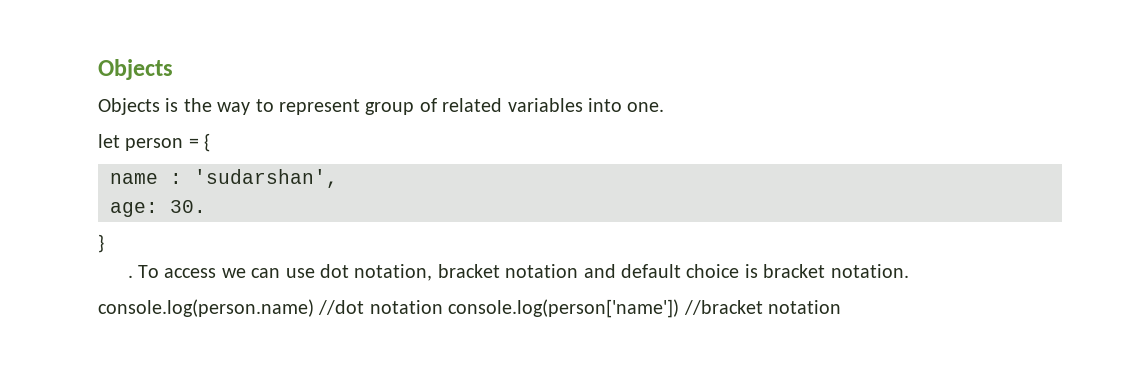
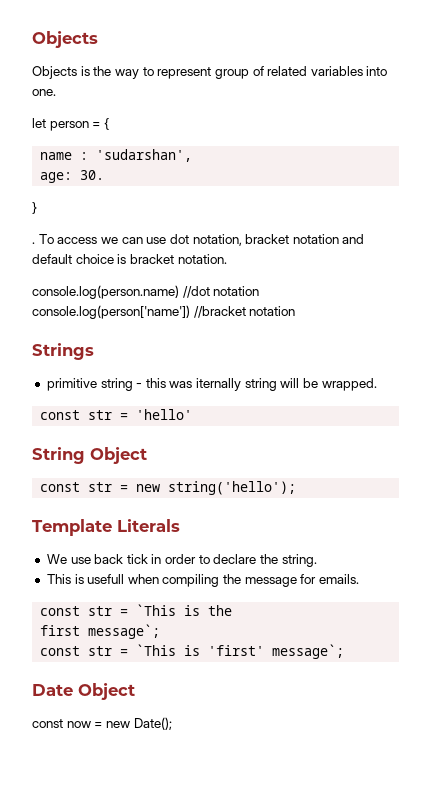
+ Strings
+ primitive string - this was iternally string will be wrapped.
+ const str = 'hello'
+ String Object
+ const str = new string('hello');
+ Template Literals
+ We use back tick in order to declare the string.
+ This is usefull when compiling the message for emails.
+ const str = `This is the
+ first message`;
+ const str = `This is 'first' message`;
+ Date Object
+ const now = new Date();

